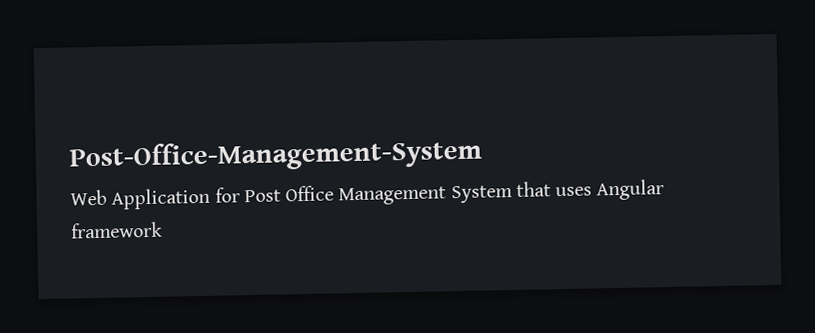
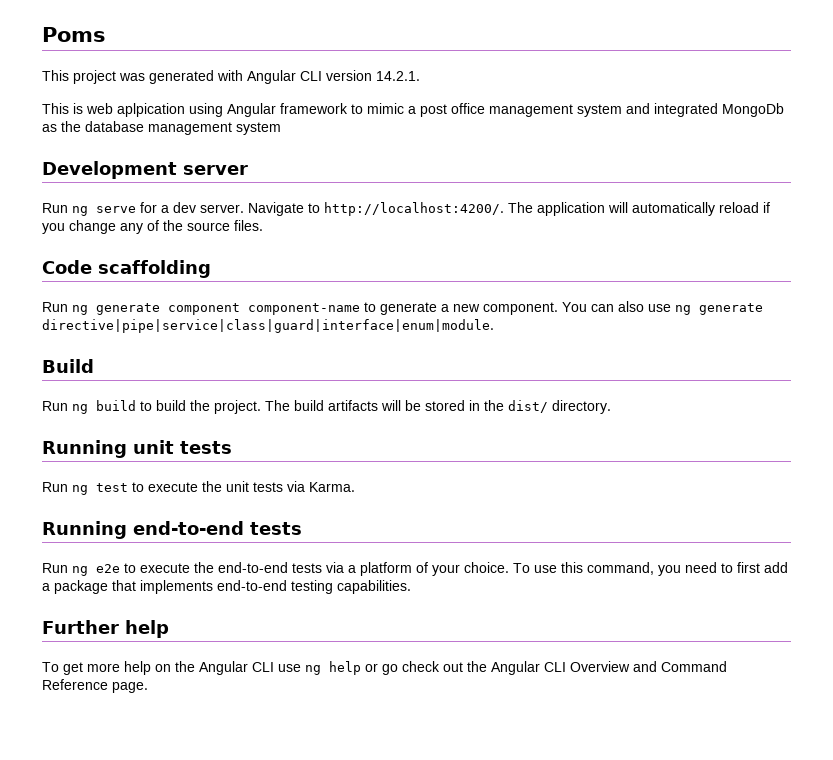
- Post-Office-Management-System
- Web Application for Post Office Management System that uses Angular framework
+ Poms
+ This project was generated with Angular CLI version 14.2.1.
+ This is web aplpication using Angular framework to mimic a post office management system and integrated MongoDb as the database management system
+ Development server
+ Run ng serve for a dev server. Navigate to http://localhost:4200/. The application will automatically reload if you change any of the source files.
+ Code scaffolding
+ Run ng generate component component-name to generate a new component. You can also use ng generate directive|pipe|service|class|guard|interface|enum|module.
+ Build
+ Run ng build to build the project. The build artifacts will be stored in the dist/ directory.
+ Running unit tests
+ Run ng test to execute the unit tests via Karma.
+ Running end-to-end tests
+ Run ng e2e to execute the end-to-end tests via a platform of your choice. To use this command, you need to first add a package that implements end-to-end testing capabilities.
+ Further help
+ To get more help on the Angular CLI use ng help or go check out the Angular CLI Overview and Command Reference page.

